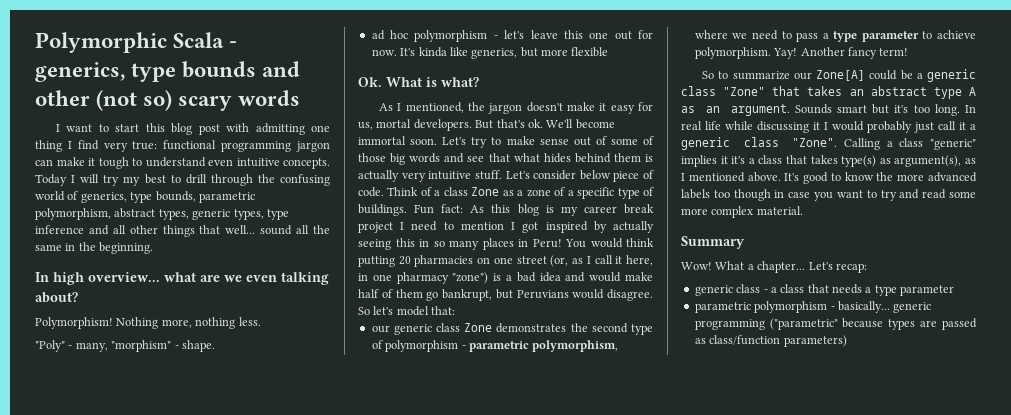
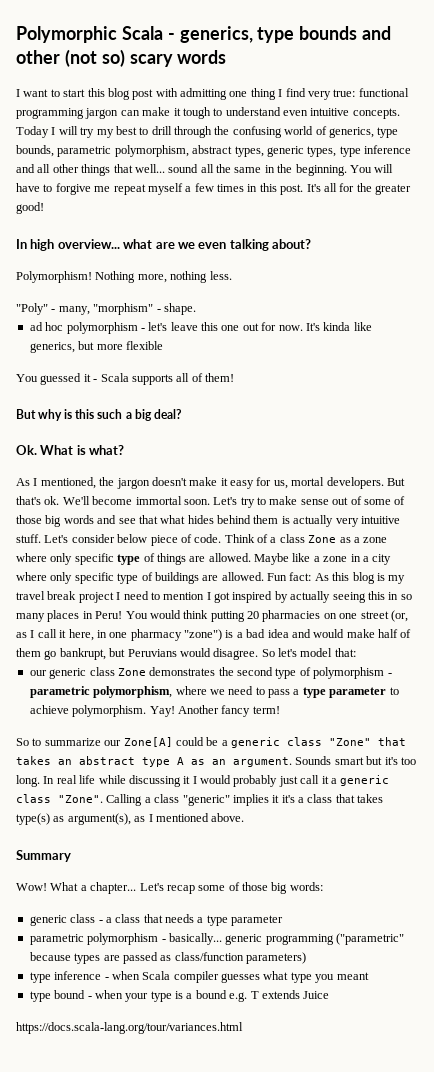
+ You will have to forgive me repeat myself a few times in this post. It's all for the greater good!
+ You guessed it - Scala supports all of them!
+ But why is this such a big deal?
- Think of a class Zone as a zone of a specific type of buildings.
+ Think of a class Zone as a zone where only specific type of things are allowed. Maybe like a zone in a city where only specific type of buildings are allowed.
- Fun fact: As this blog is my career break project I need to mention I got inspired by actually seeing this in so many places in Peru!
+ Fun fact: As this blog is my travel break project I need to mention I got inspired by actually seeing this in so many places in Peru!
- It's good to know the more advanced labels too though in case you want to try and read some more complex material.
- Let's recap:
+ Let's recap some of those big words:
+ type inference - when Scala compiler guesses what type you meant
+ type bound - when your type is a bound e.g. T extends Juice
+ https://docs.scala-lang.org/tour/variances.html

